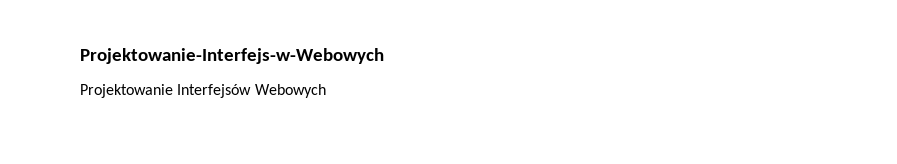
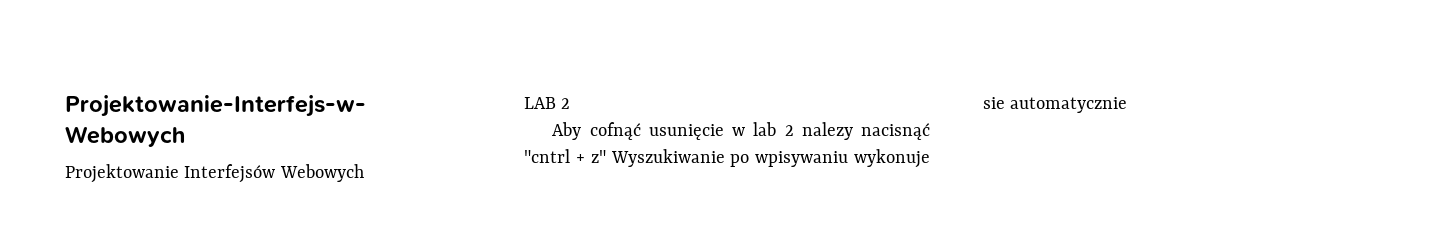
+ LAB 2
+ Aby cofnąć usunięcie w lab 2 nalezy nacisnąć "cntrl + z" Wyszukiwanie po wpisywaniu wykonuje sie automatycznie

